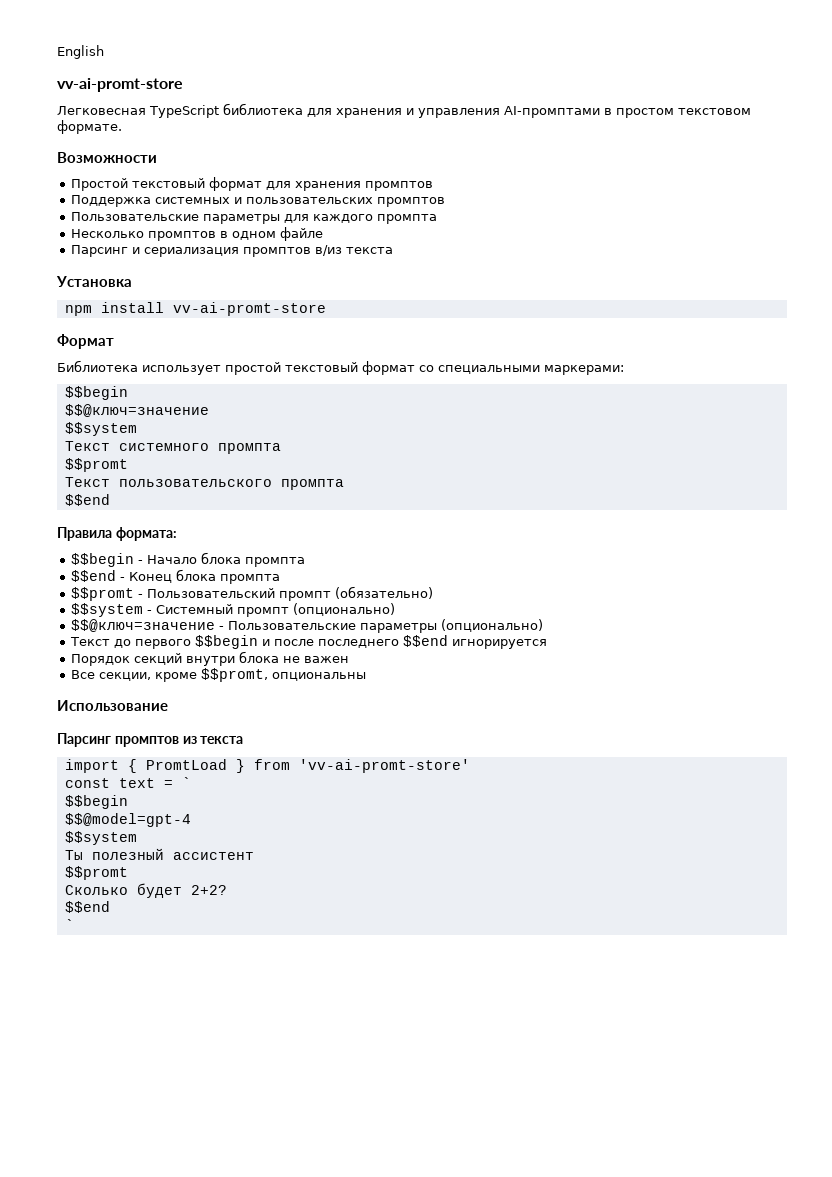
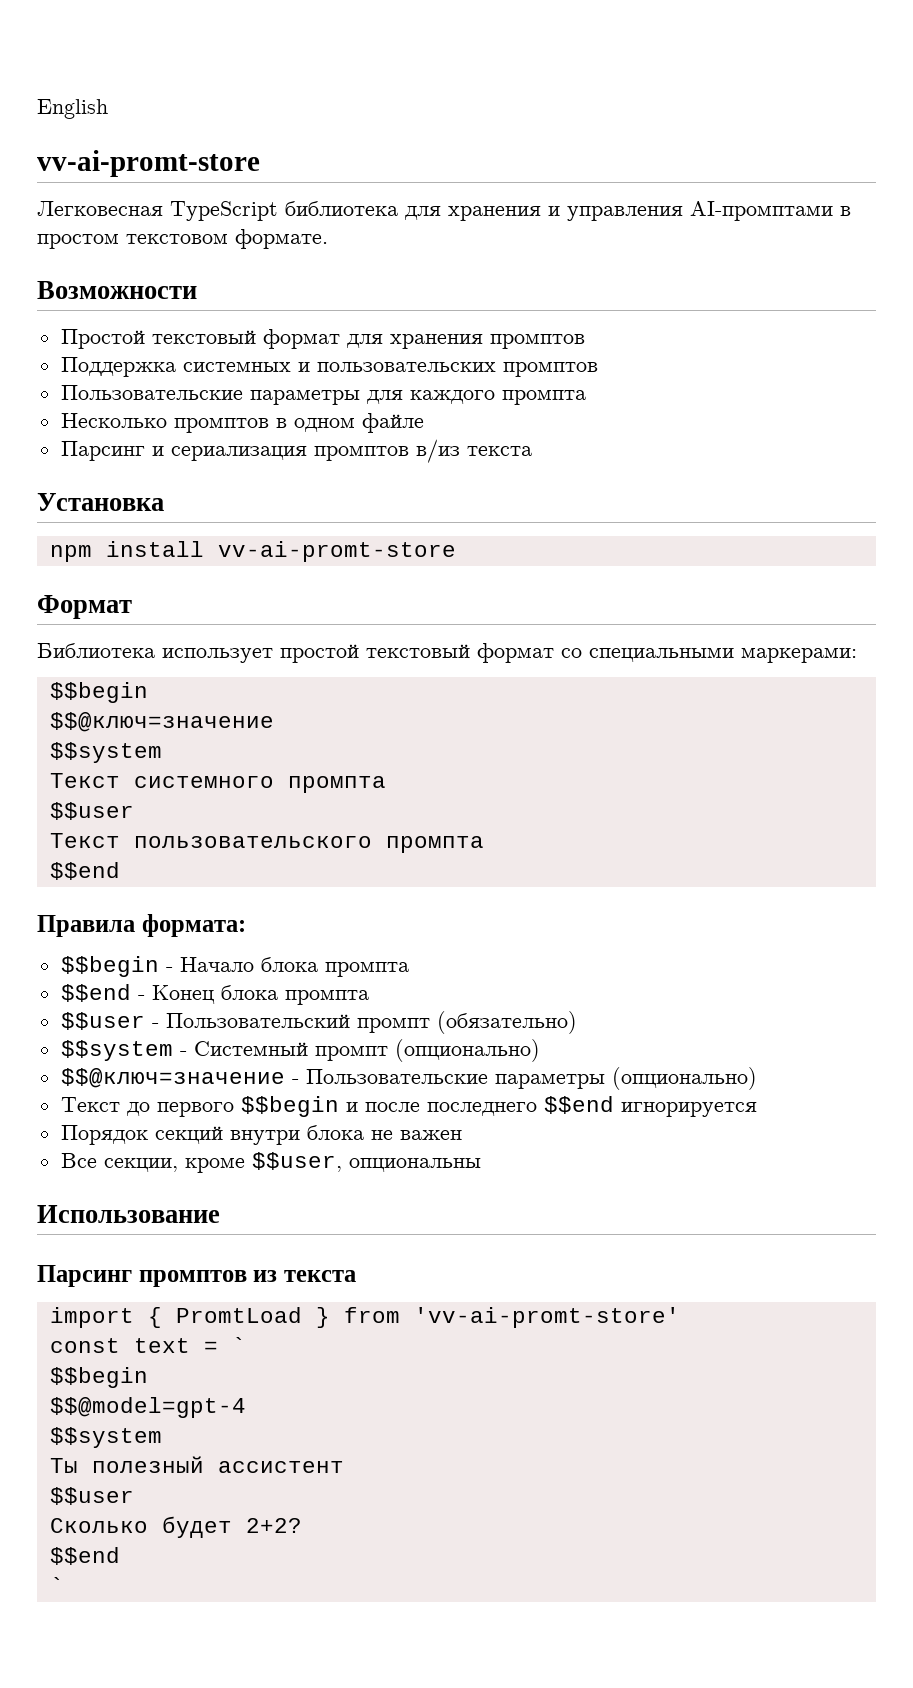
  Текст системного промпта
- $$promt
+ $$user
- $$promt - Пользовательский промпт (обязательно)
+ $$user - Пользовательский промпт (обязательно)
- Все секции, кроме $$promt, опциональны
+ Все секции, кроме $$user, опциональны
  Ты полезный ассистент
- $$promt
+ $$user

